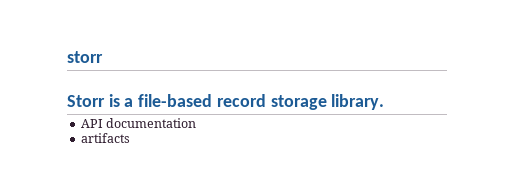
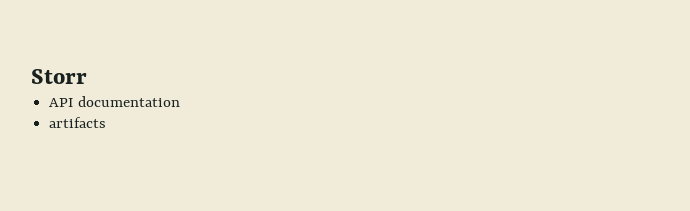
- storr
- Storr is a file-based record storage library.
+ Storr

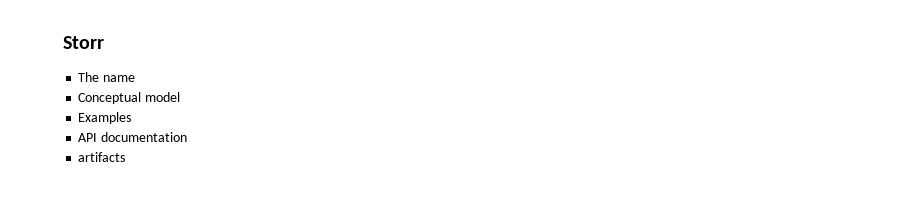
+ The name
+ Conceptual model
+ Examples

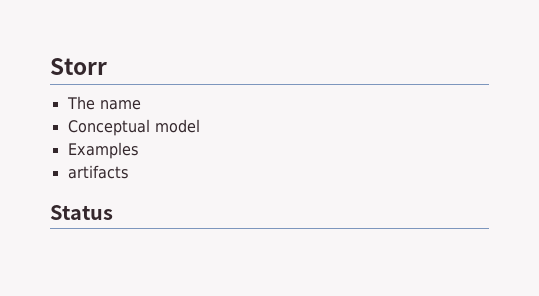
- API documentation
  artifacts
+ Status

